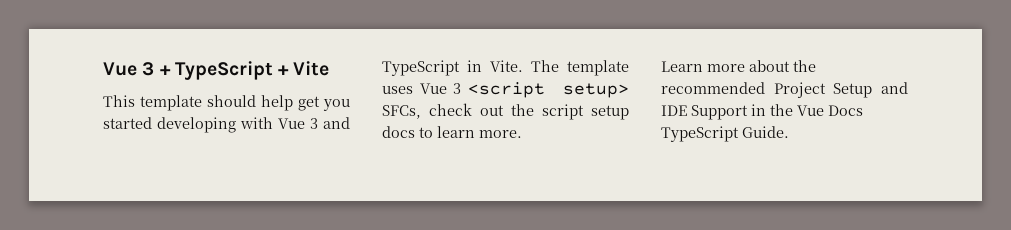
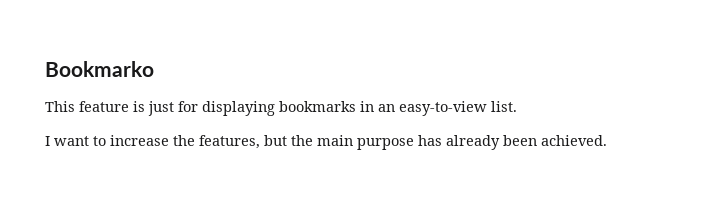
- Vue 3 + TypeScript + Vite
- This template should help get you started developing with Vue 3 and TypeScript in Vite. The template uses Vue 3 <script setup> SFCs, check out the script setup docs to learn more.
- Learn more about the recommended Project Setup and IDE Support in the Vue Docs TypeScript Guide.
+ Bookmarko
+ This feature is just for displaying bookmarks in an easy-to-view list.
+ I want to increase the features, but the main purpose has already been achieved.

